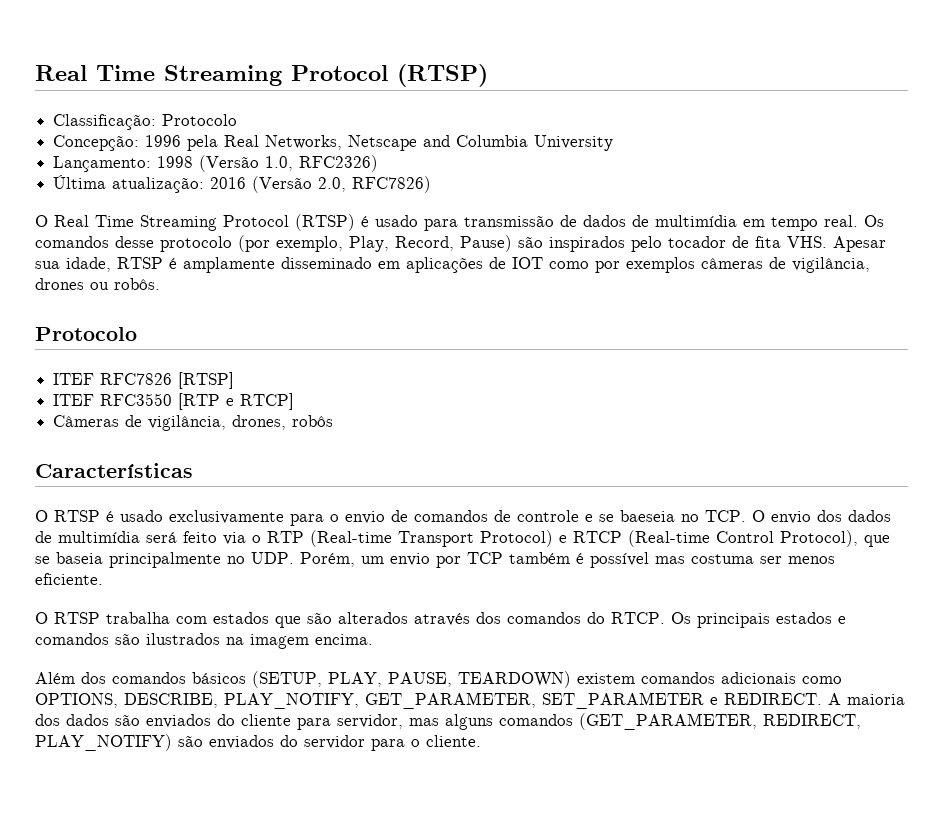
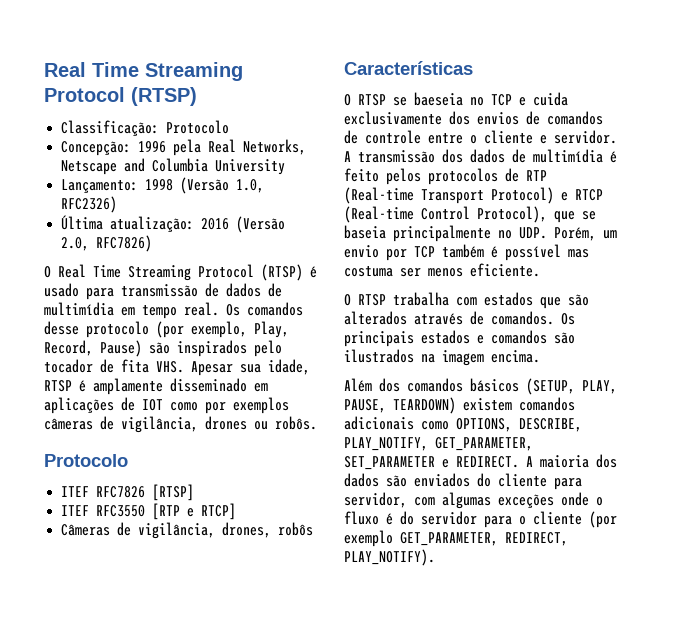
- O RTSP é usado exclusivamente para o envio de comandos de controle e se baeseia no TCP. O envio dos dados de multimídia será feito via o RTP (Real-time Transport Protocol) e RTCP (Real-time Control Protocol), que se baseia principalmente no UDP. Porém, um envio por TCP também é possível mas costuma ser menos eficiente.
+ O RTSP se baeseia no TCP e cuida exclusivamente dos envios de comandos de controle entre o cliente e servidor. A transmissão dos dados de multimídia é feito pelos protocolos de RTP (Real-time Transport Protocol) e RTCP (Real-time Control Protocol), que se baseia principalmente no UDP. Porém, um envio por TCP também é possível mas costuma ser menos eficiente.
- O RTSP trabalha com estados que são alterados através dos comandos do RTCP.
+ O RTSP trabalha com estados que são alterados através de comandos.
- A maioria dos dados são enviados do cliente para servidor, mas alguns comandos (GET_PARAMETER, REDIRECT, PLAY_NOTIFY) são enviados do servidor para o cliente.
+ A maioria dos dados são enviados do cliente para servidor, com algumas exceções onde o fluxo é do servidor para o cliente (por exemplo GET_PARAMETER, REDIRECT, PLAY_NOTIFY).

